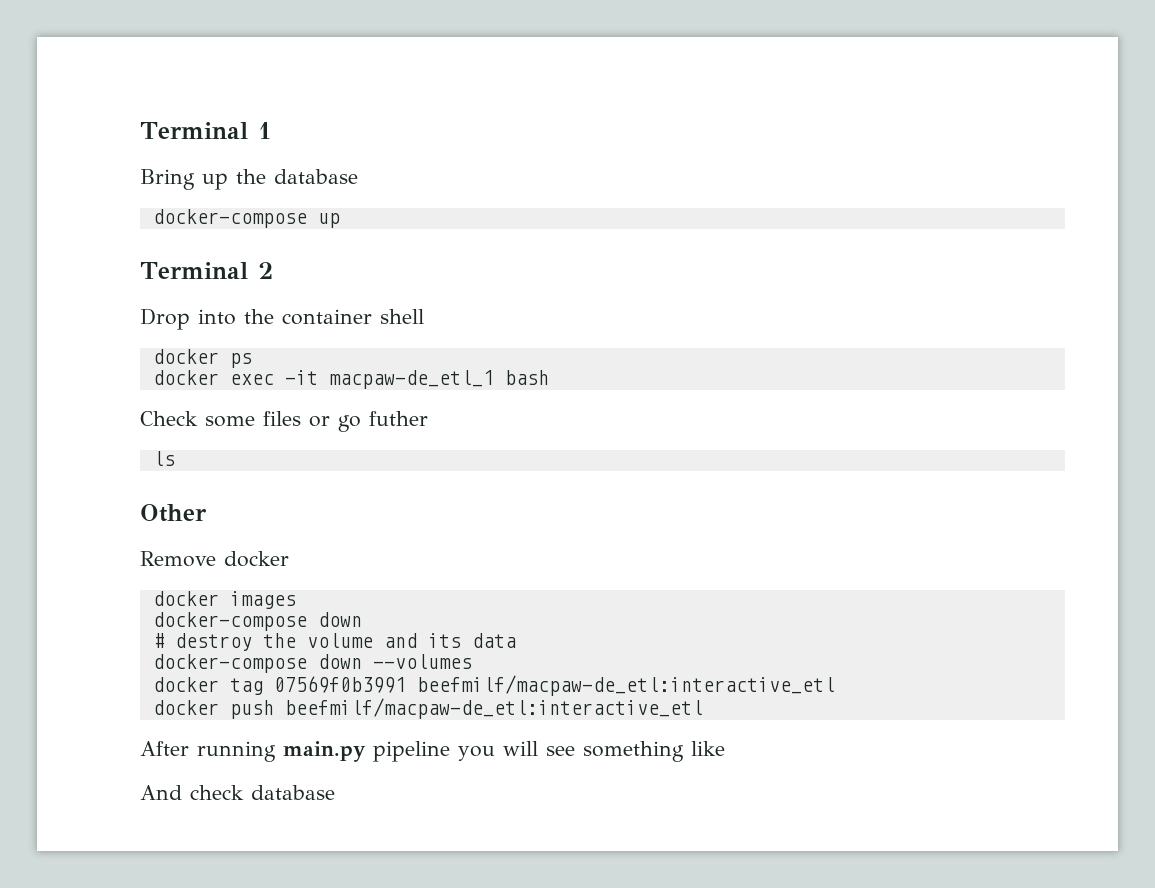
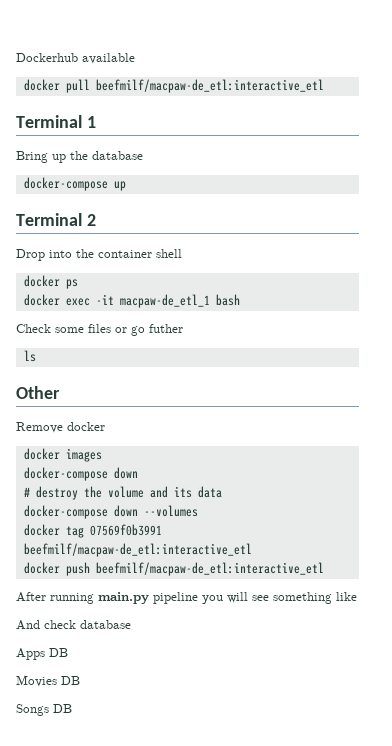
+ Dockerhub available
+ docker pull beefmilf/macpaw-de_etl:interactive_etl
+ Apps DB
+ Movies DB
+ Songs DB

